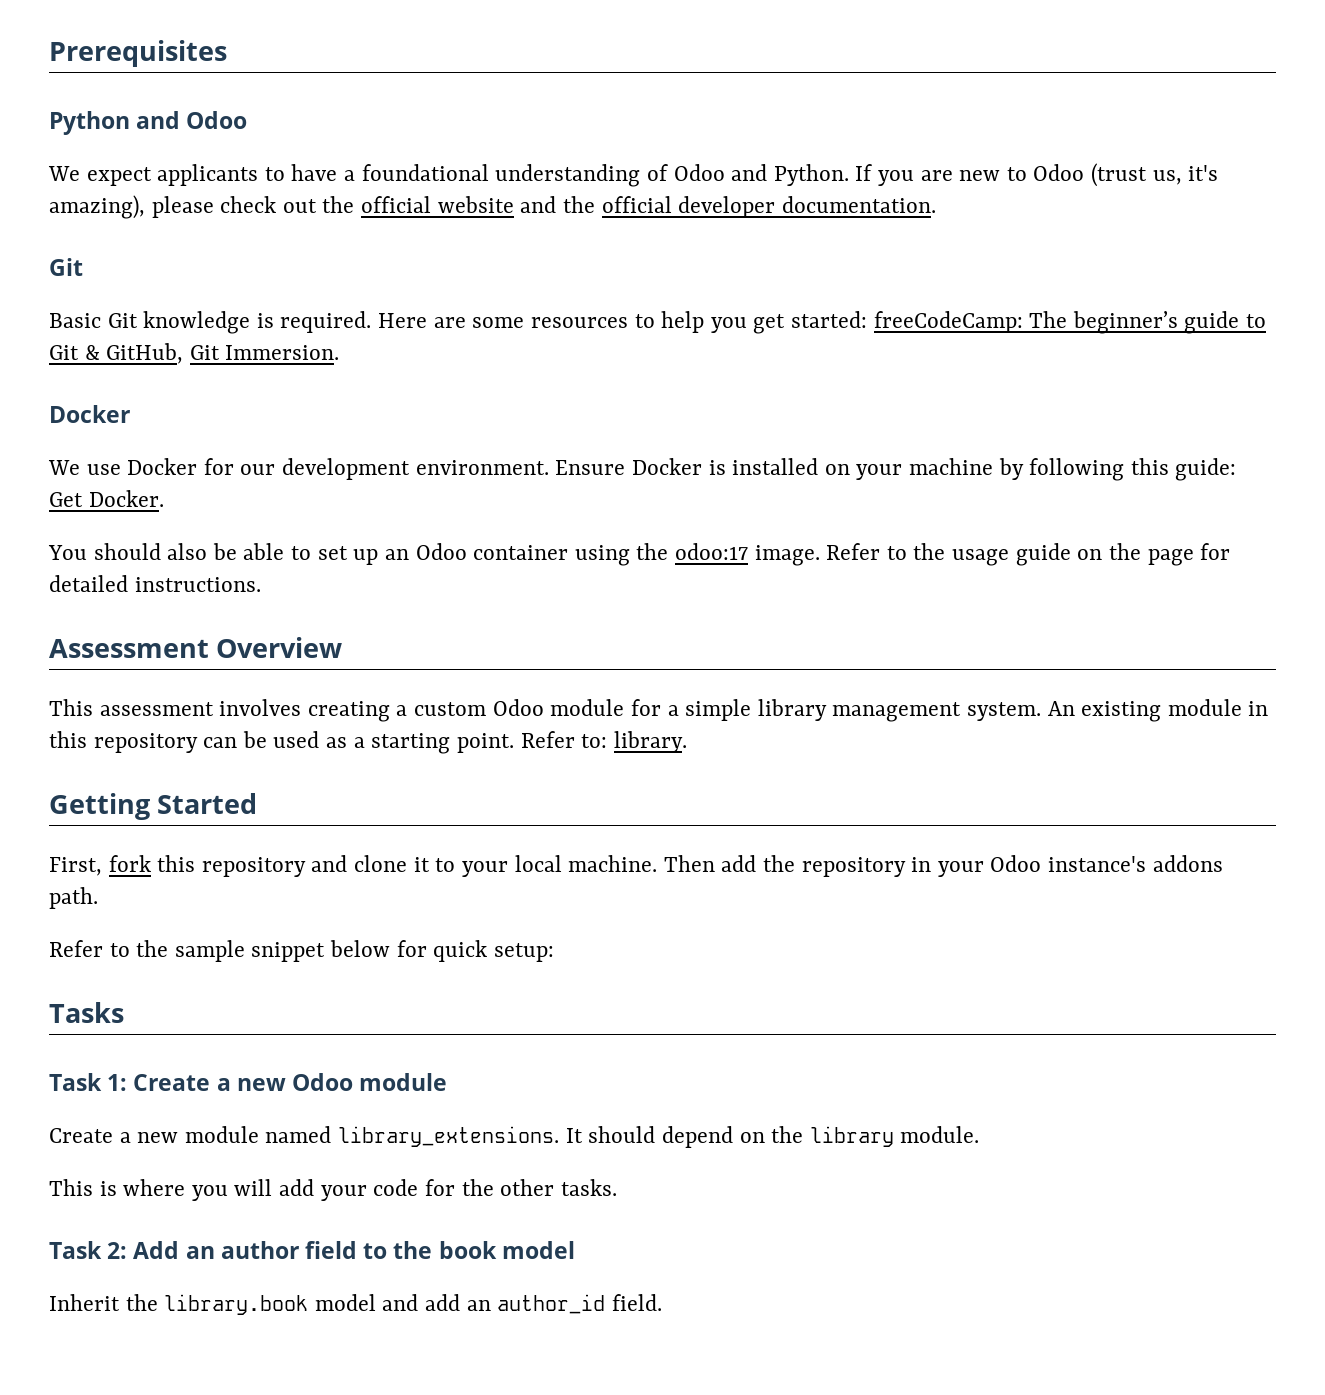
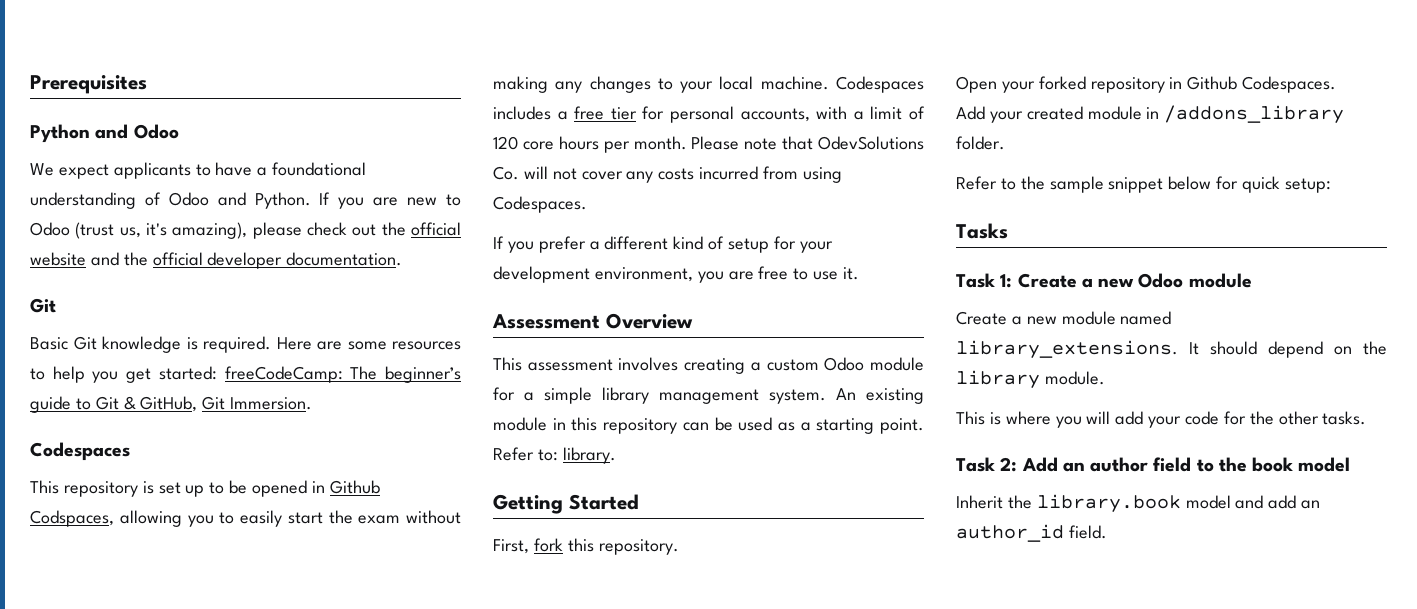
  Here are some resources to help you get started: freeCodeCamp: The beginner’s guide to Git & GitHub, Git Immersion.
- Docker
- We use Docker for our development environment. Ensure Docker is installed on your machine by following this guide: Get Docker.
- You should also be able to set up an Odoo container using the odoo:17 image. Refer to the usage guide on the page for detailed instructions.
+ Codespaces
+ This repository is set up to be opened in Github Codspaces, allowing you to easily start the exam without making any changes to your local machine. Codespaces includes a free tier for personal accounts, with a limit of 120 core hours per month. Please note that OdevSolutions Co. will not cover any costs incurred from using Codespaces.
+ If you prefer a different kind of setup for your development environment, you are free to use it.
- First, fork this repository and clone it to your local machine. Then add the repository in your Odoo instance's addons path.
+ First, fork this repository.
+ Open your forked repository in Github Codespaces.
+ Add your created module in /addons_library folder.

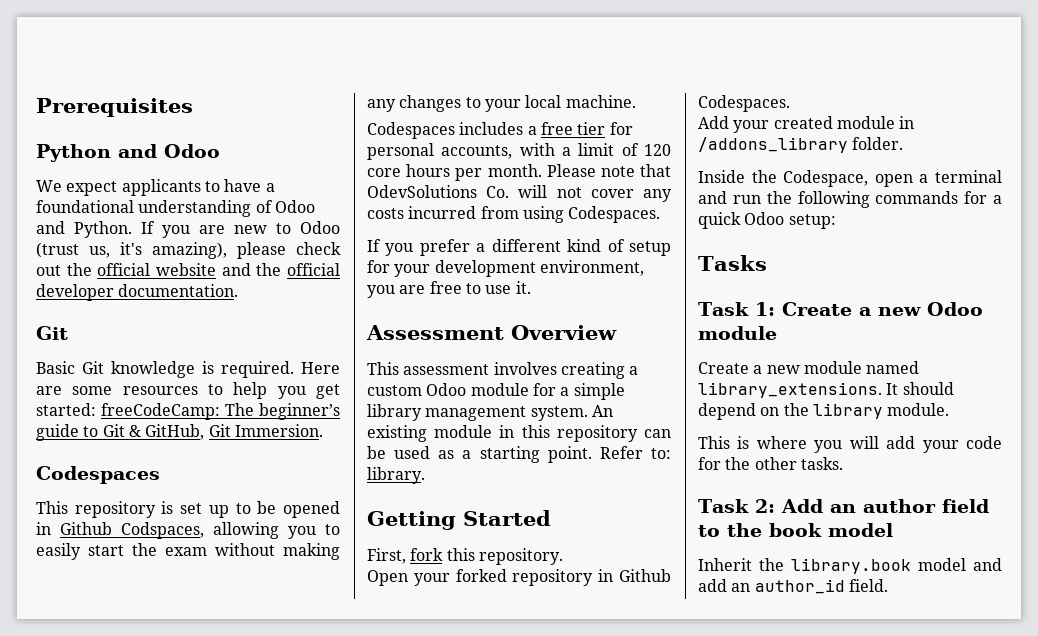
- This repository is set up to be opened in Github Codspaces, allowing you to easily start the exam without making any changes to your local machine. Codespaces includes a free tier for personal accounts, with a limit of 120 core hours per month.
+ This repository is set up to be opened in Github Codspaces, allowing you to easily start the exam without making any changes to your local machine.
+ Codespaces includes a free tier for personal accounts, with a limit of 120 core hours per month.
- Refer to the sample snippet below for quick setup:
+ Inside the Codespace, open a terminal and run the following commands for a quick Odoo setup:

